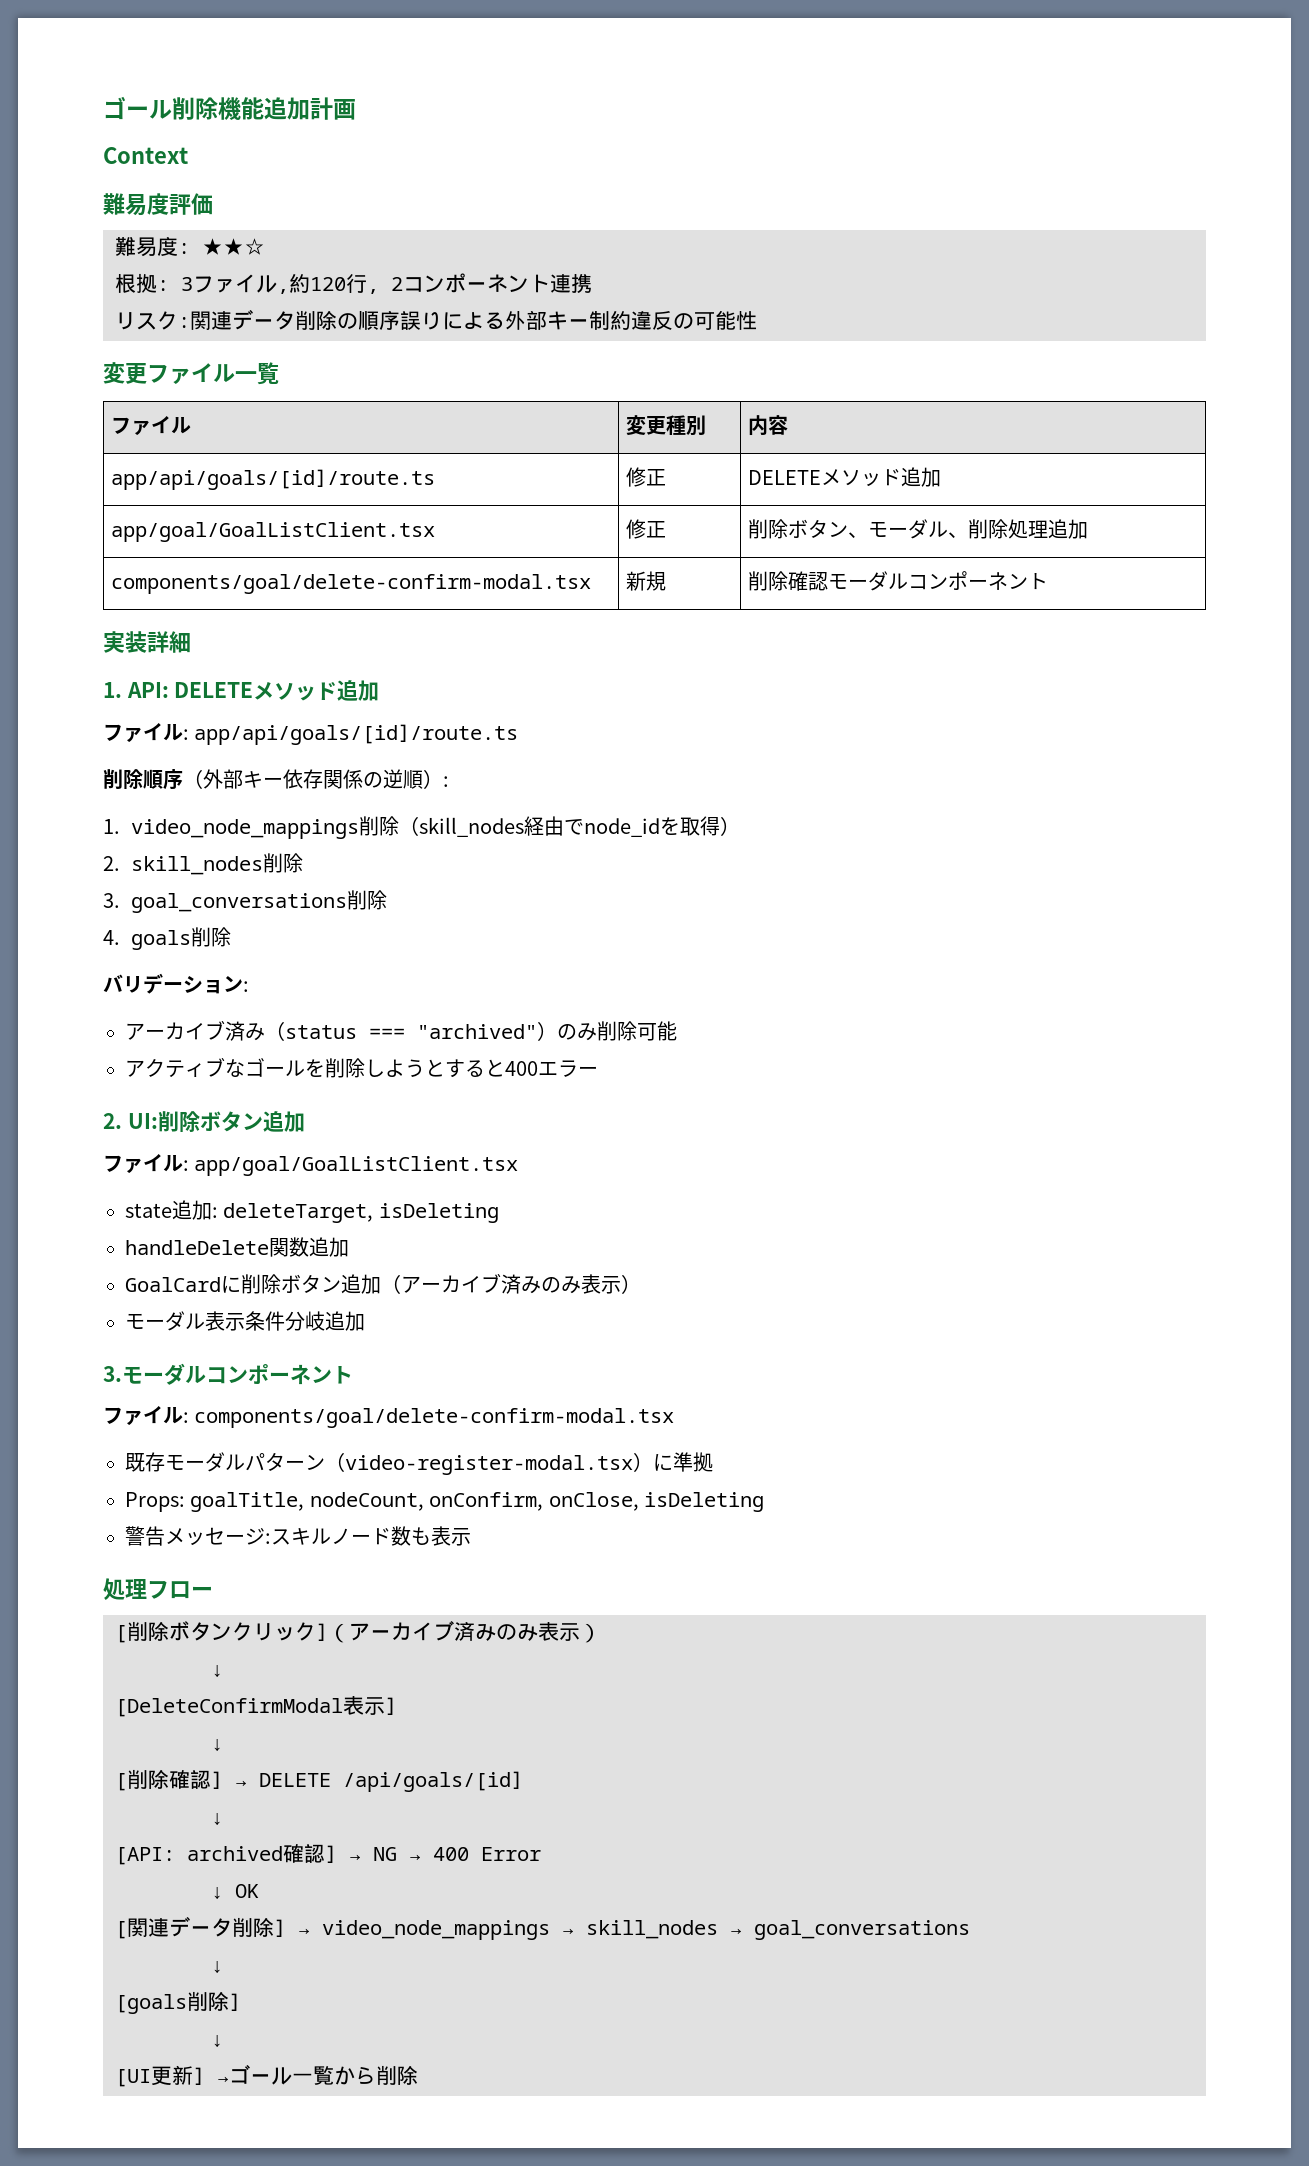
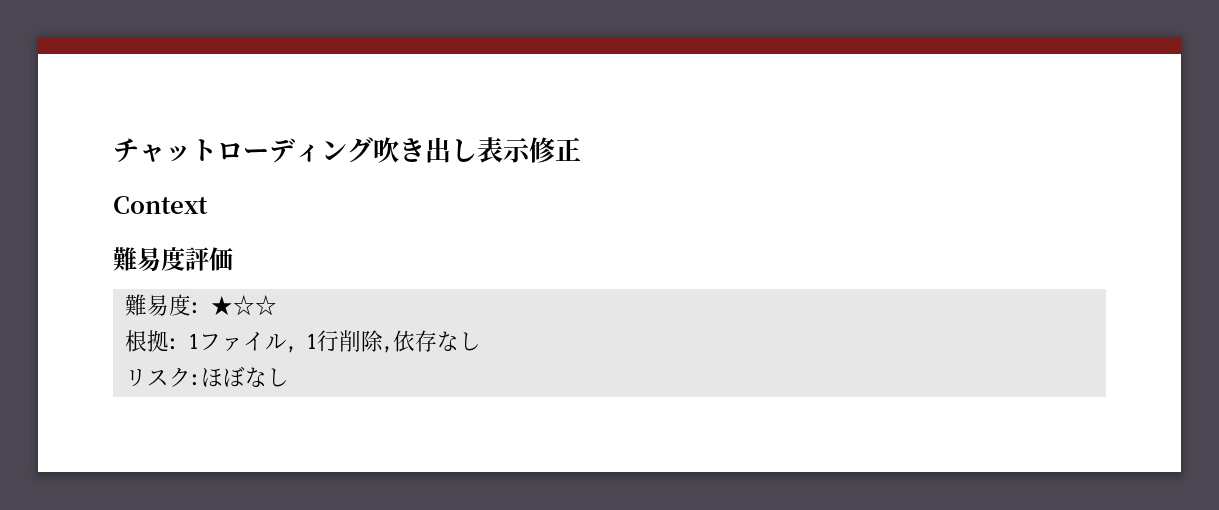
- ゴール削除機能追加計画
+ チャットローディング吹き出し表示修正
- 難易度: ★★☆
+ 難易度: ★☆☆
- 根拠: 3ファイル,約120行, 2コンポーネント連携
- リスク:関連データ削除の順序誤りによる外部キー制約違反の可能性
- 変更ファイル一覧
- ファイル | 変更種別 | 内容
- app/api/goals/[id]/route.ts | 修正 | DELETEメソッド追加
- app/goal/GoalListClient.tsx | 修正 | 削除ボタン、モーダル、削除処理追加
- components/goal/delete-confirm-modal.tsx | 新規 | 削除確認モーダルコンポーネント
- 実装詳細
- 1. API: DELETEメソッド追加
- ファイル: app/api/goals/[id]/route.ts
- 削除順序（外部キー依存関係の逆順）:
- 1. video_node_mappings削除（skill_nodes経由でnode_idを取得）
- 2. skill_nodes削除
- 3. goal_conversations削除
- 4. goals削除
- バリデーション:
- アーカイブ済み（status === "archived"）のみ削除可能
- アクティブなゴールを削除しようとすると400エラー
- 2. UI:削除ボタン追加
- ファイル: app/goal/GoalListClient.tsx
- state追加: deleteTarget, isDeleting
- handleDelete関数追加
- GoalCardに削除ボタン追加（アーカイブ済みのみ表示）
- モーダル表示条件分岐追加
- 3.モーダルコンポーネント
- ファイル: components/goal/delete-confirm-modal.tsx
- 既存モーダルパターン（video-register-modal.tsx）に準拠
- Props: goalTitle, nodeCount, onConfirm, onClose, isDeleting
- 警告メッセージ:スキルノード数も表示
- 処理フロー
- [削除ボタンクリック]（アーカイブ済みのみ表示）
- ↓
- [DeleteConfirmModal表示]
- ↓
- [削除確認] → DELETE /api/goals/[id]
- ↓
- [API: archived確認] → NG → 400 Error
- ↓ OK
- [関連データ削除] → video_node_mappings → skill_nodes → goal_conversations
- ↓
- [goals削除]
- ↓
- [UI更新] →ゴール一覧から削除
+ 根拠: 1ファイル, 1行削除,依存なし
+ リスク:ほぼなし

